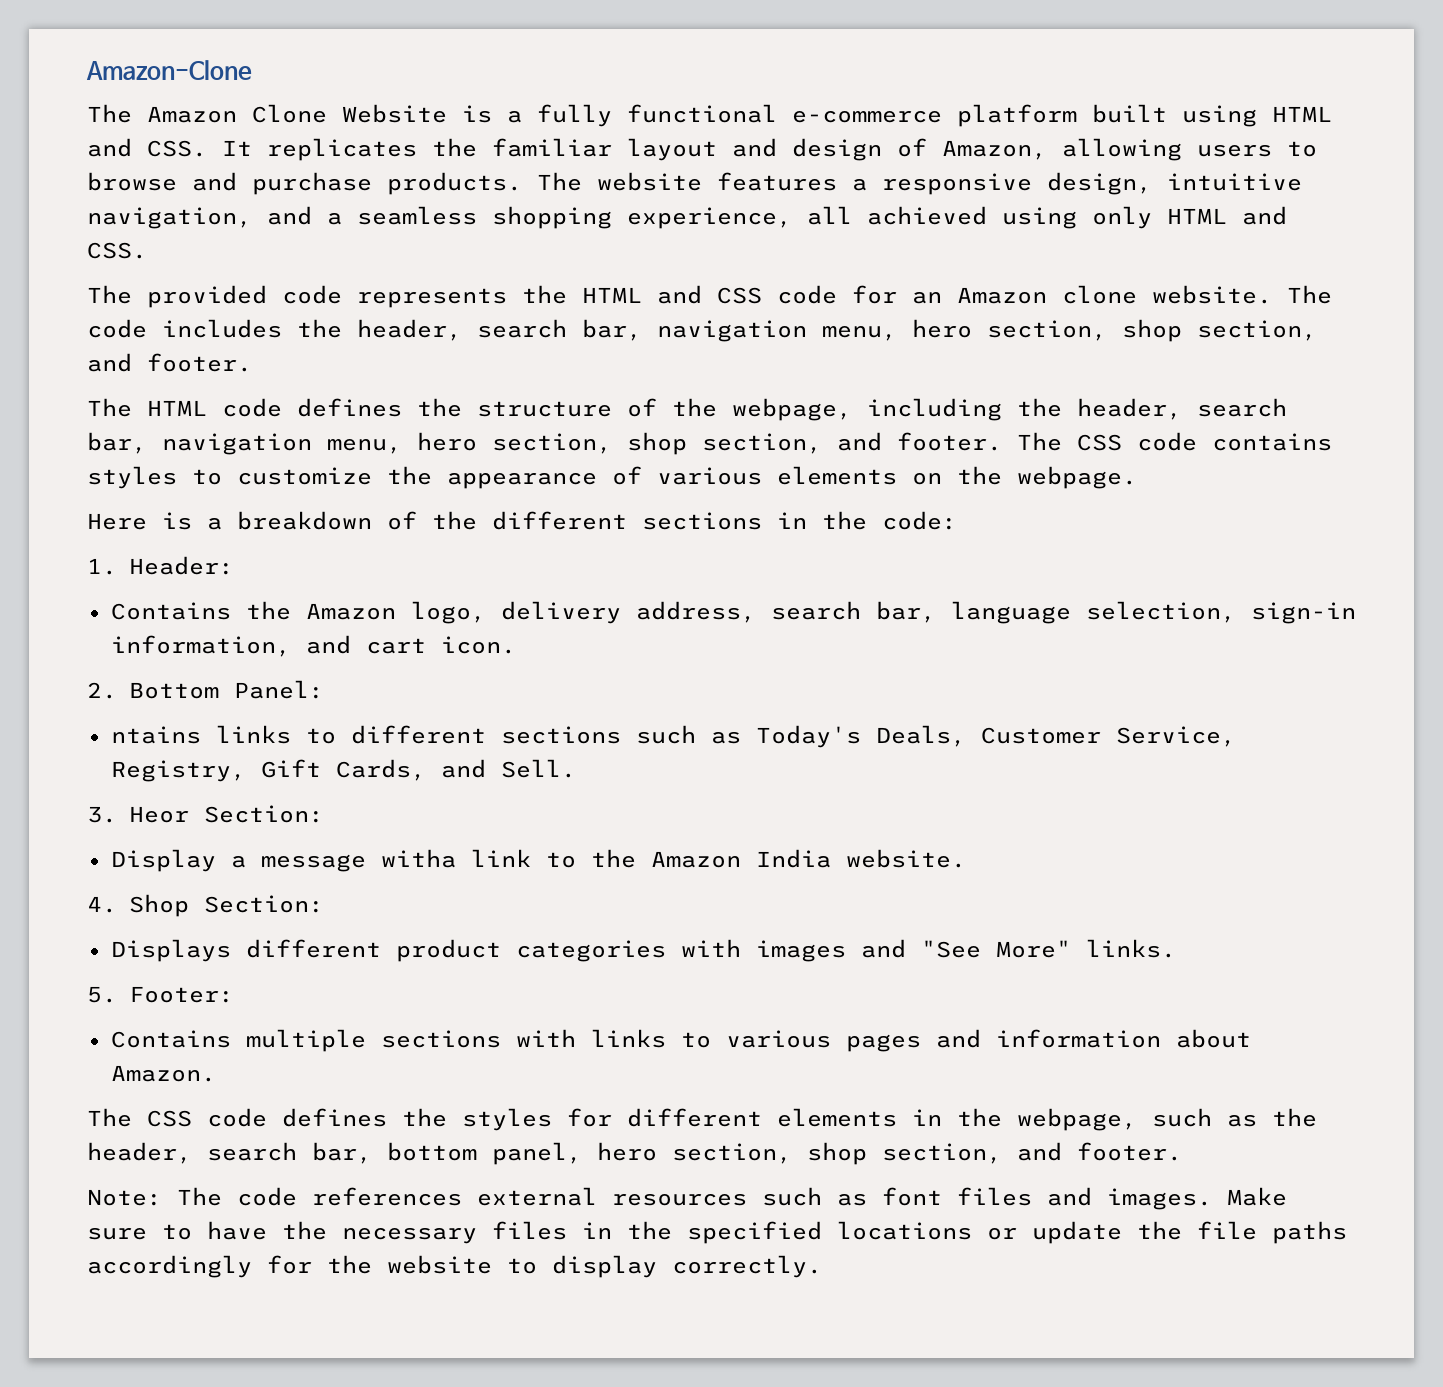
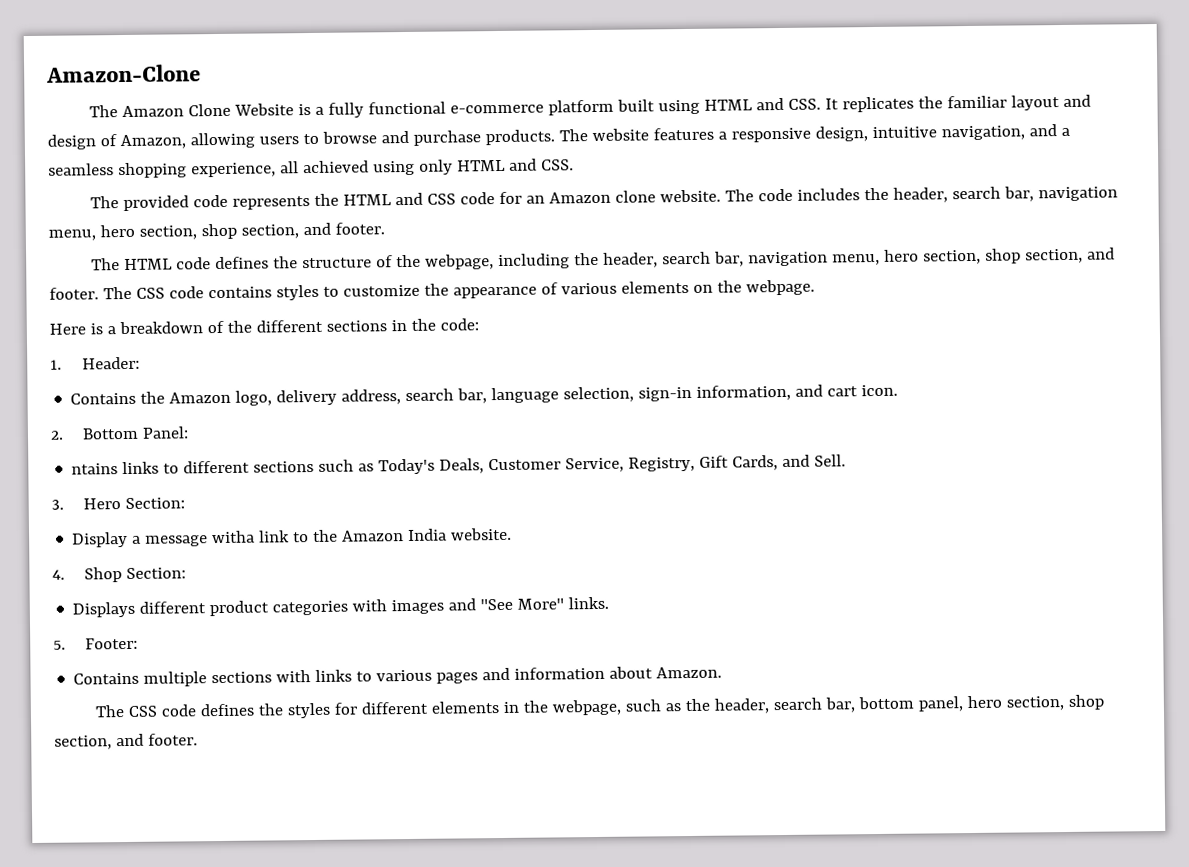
- 3. Heor Section:
+ 3. Hero Section:
- Note: The code references external resources such as font files and images. Make sure to have the necessary files in the specified locations or update the file paths accordingly for the website to display correctly.

